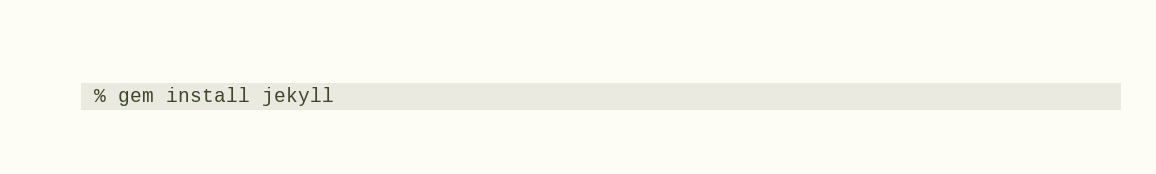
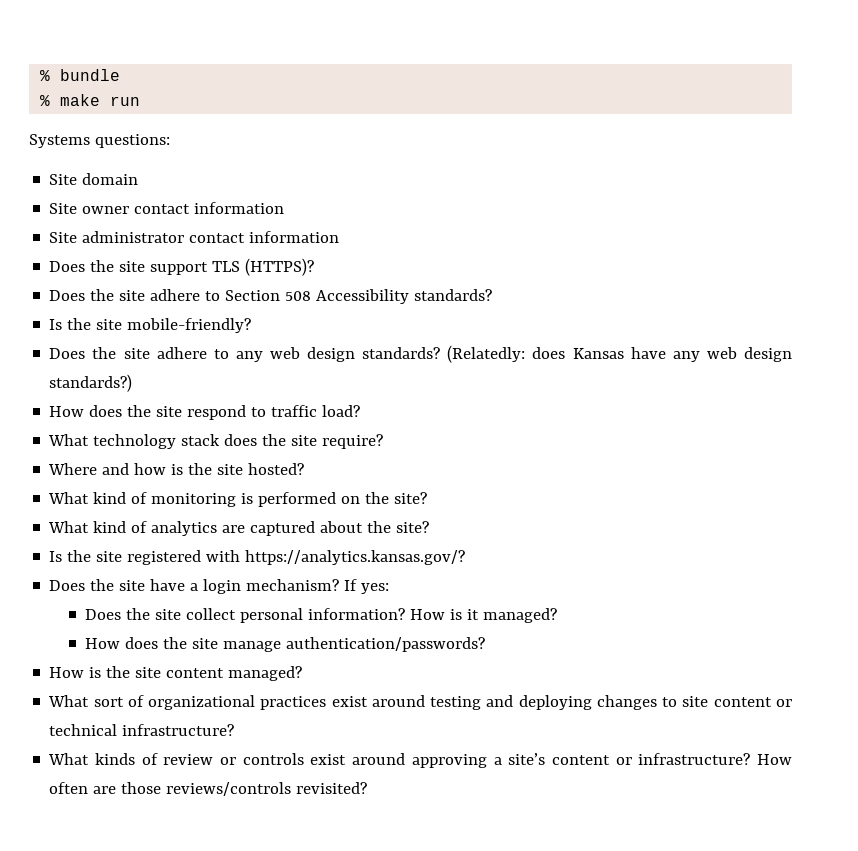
- % gem install jekyll
+ % bundle
+ % make run
+ Systems questions:
+ Site domain
+ Site owner contact information
+ Site administrator contact information
+ Does the site support TLS (HTTPS)?
+ Does the site adhere to Section 508 Accessibility standards?
+ Is the site mobile-friendly?
+ Does the site adhere to any web design standards? (Relatedly: does Kansas have any web design standards?)
+ How does the site respond to traffic load?
+ What technology stack does the site require?
+ Where and how is the site hosted?
+ What kind of monitoring is performed on the site?
+ What kind of analytics are captured about the site?
+ Is the site registered with https://analytics.kansas.gov/?
+ Does the site have a login mechanism? If yes:
+ Does the site collect personal information? How is it managed?
+ How does the site manage authentication/passwords?
+ How is the site content managed?
+ What sort of organizational practices exist around testing and deploying changes to site content or technical infrastructure?
+ What kinds of review or controls exist around approving a site’s content or infrastructure? How often are those reviews/controls revisited?

